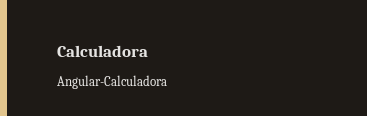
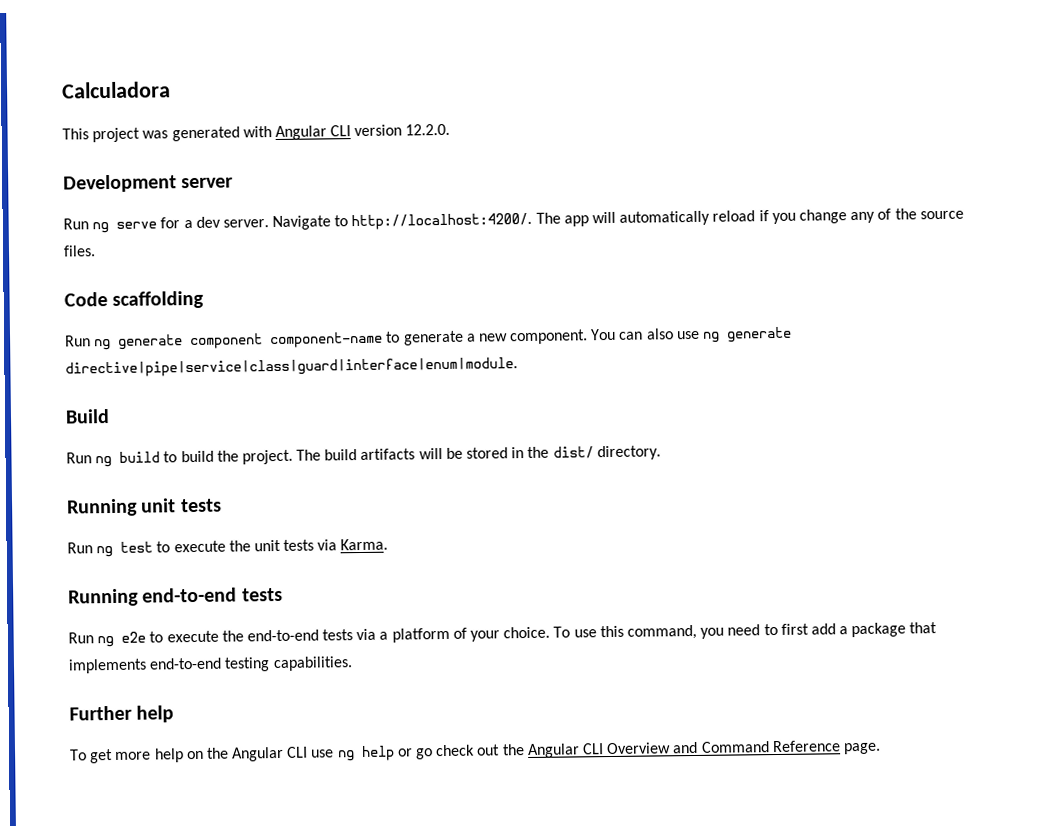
- Angular-Calculadora
+ This project was generated with Angular CLI version 12.2.0.
+ Development server
+ Run ng serve for a dev server. Navigate to http://localhost:4200/. The app will automatically reload if you change any of the source files.
+ Code scaffolding
+ Run ng generate component component-name to generate a new component. You can also use ng generate directive|pipe|service|class|guard|interface|enum|module.
+ Build
+ Run ng build to build the project. The build artifacts will be stored in the dist/ directory.
+ Running unit tests
+ Run ng test to execute the unit tests via Karma.
+ Running end-to-end tests
+ Run ng e2e to execute the end-to-end tests via a platform of your choice. To use this command, you need to first add a package that implements end-to-end testing capabilities.
+ Further help
+ To get more help on the Angular CLI use ng help or go check out the Angular CLI Overview and Command Reference page.

